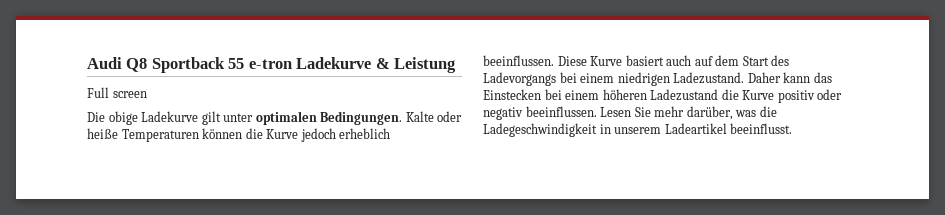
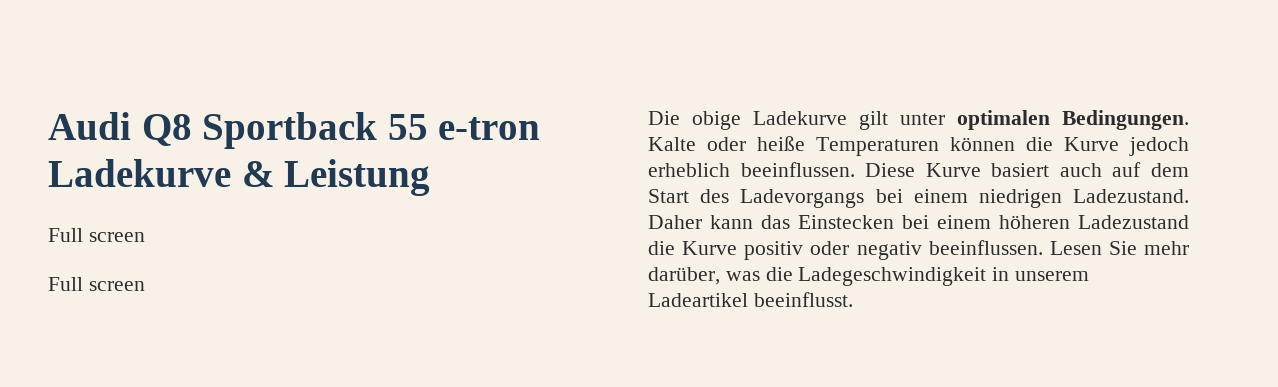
  Audi Q8 Sportback 55 e-tron Ladekurve & Leistung
+ Full screen

